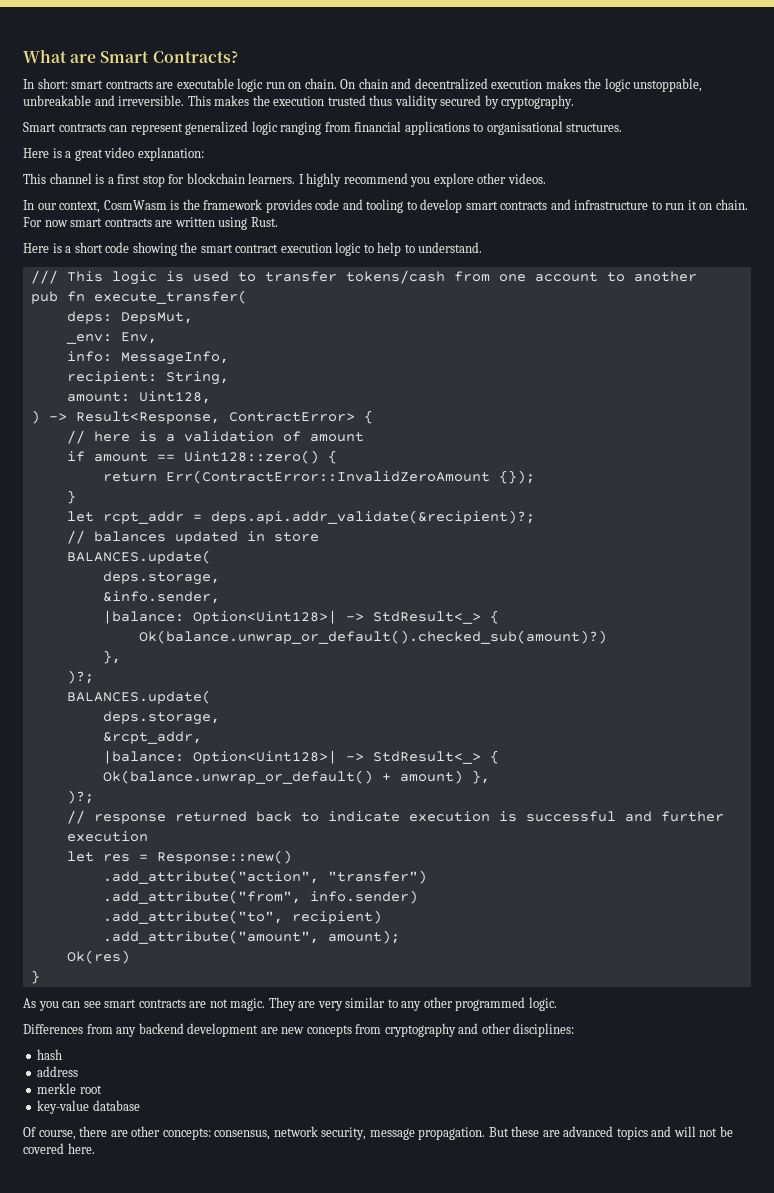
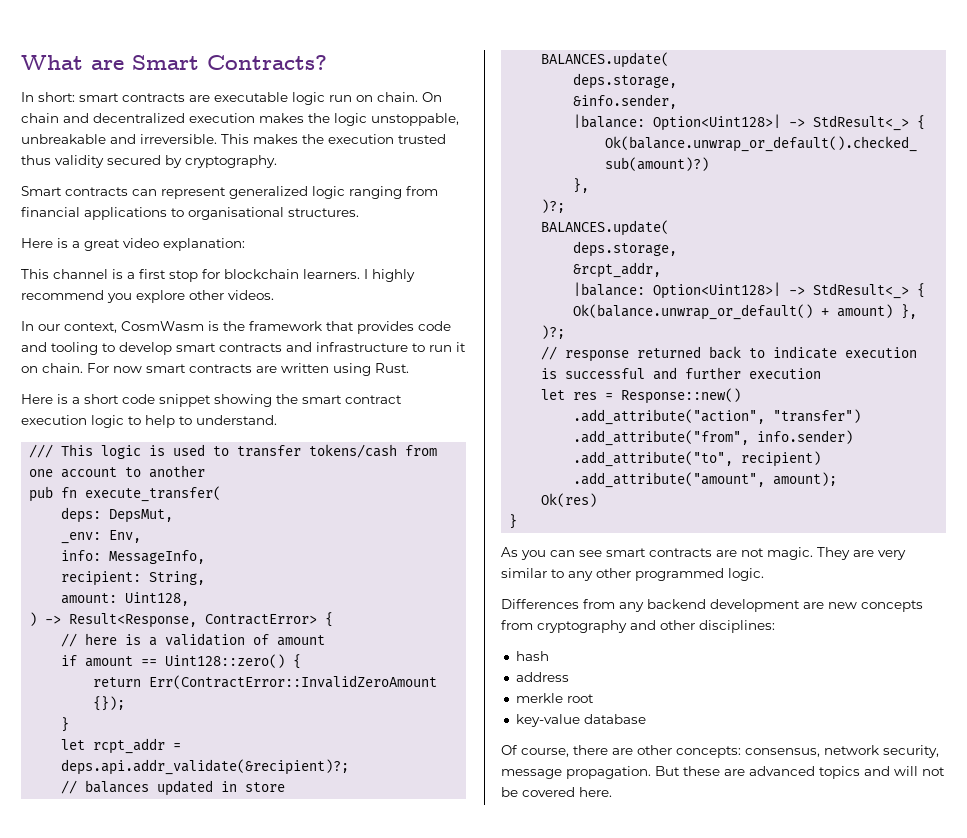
- In our context, CosmWasm is the framework provides code and tooling to develop smart contracts and infrastructure to run it on chain.
+ In our context, CosmWasm is the framework that provides code and tooling to develop smart contracts and infrastructure to run it on chain.
- Here is a short code showing the smart contract execution logic to help to understand.
+ Here is a short code snippet showing the smart contract execution logic to help to understand.

